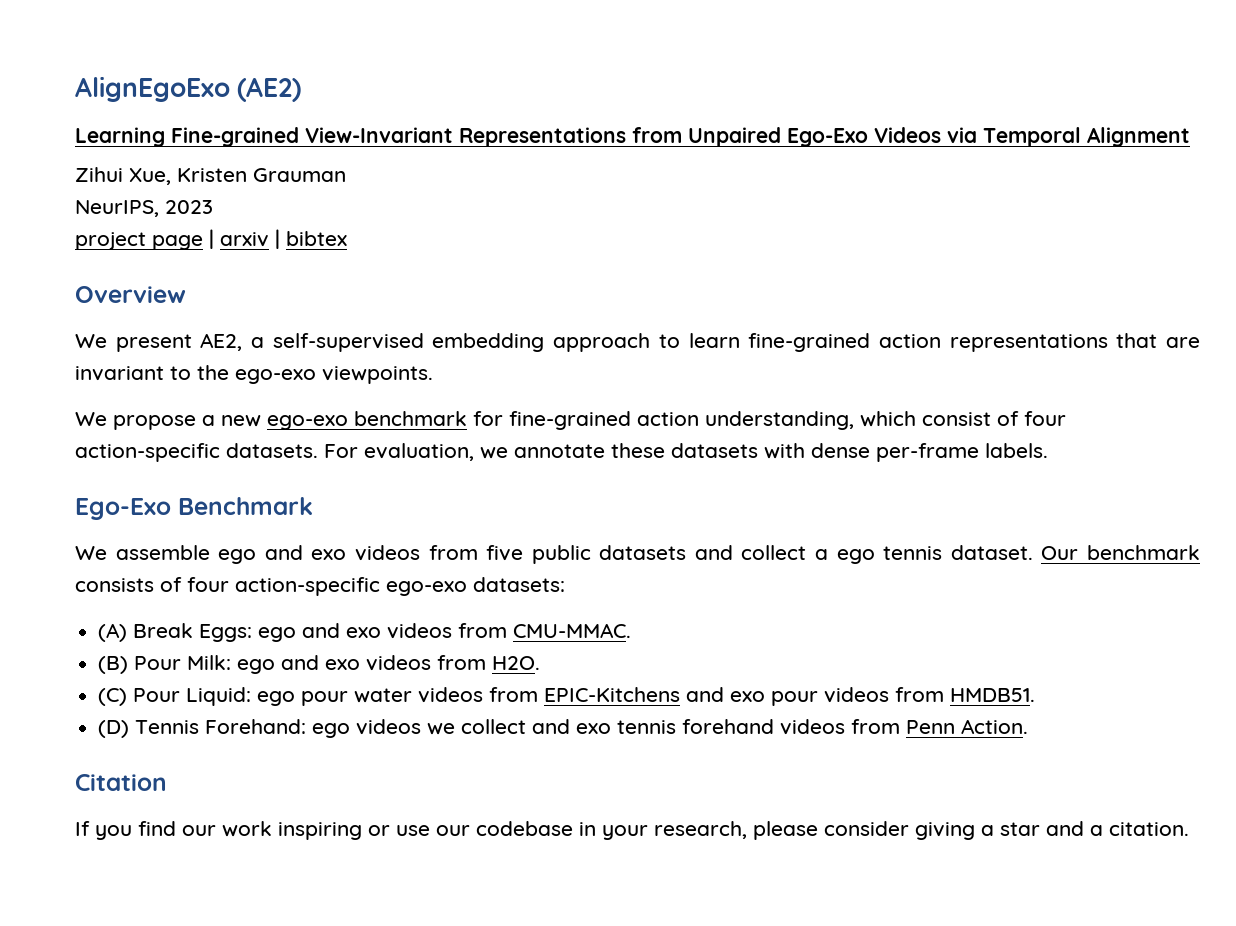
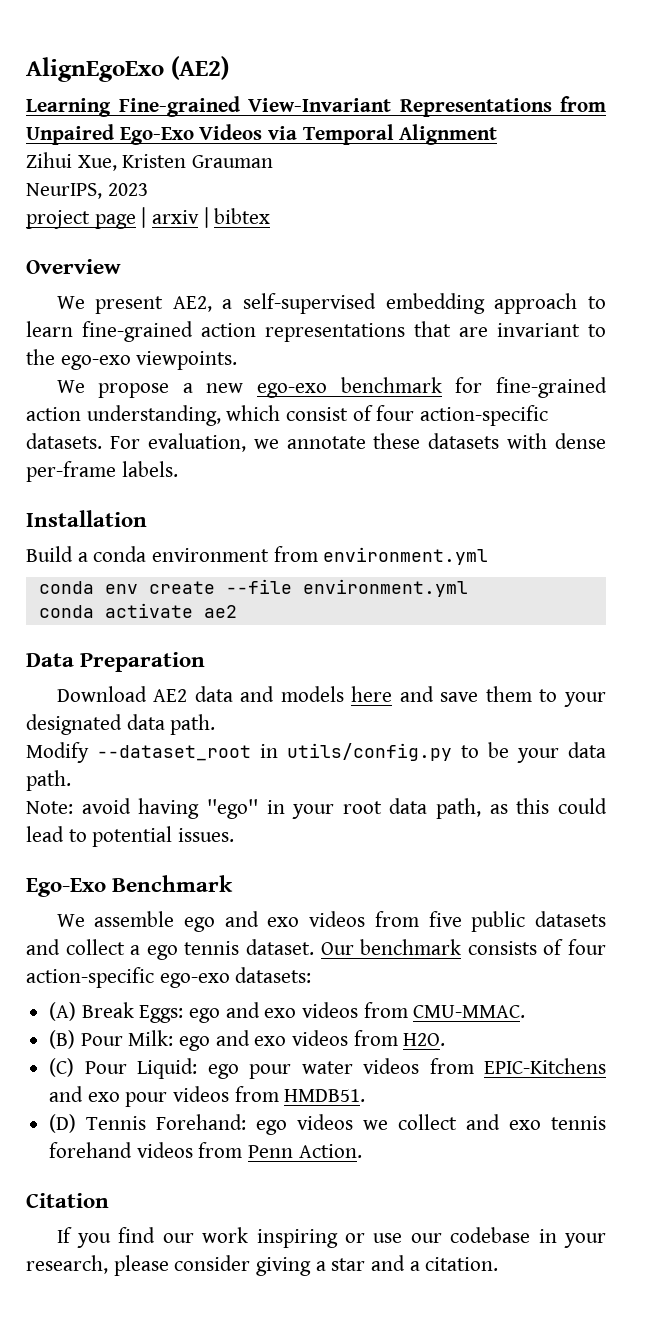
+ Installation
+ Build a conda environment from environment.yml
+ conda env create --file environment.yml
+ conda activate ae2
+ Data Preparation
+ Download AE2 data and models here and save them to your designated data path.
+ Modify --dataset_root in utils/config.py to be your data path.
+ Note: avoid having ''ego'' in your root data path, as this could lead to potential issues.

